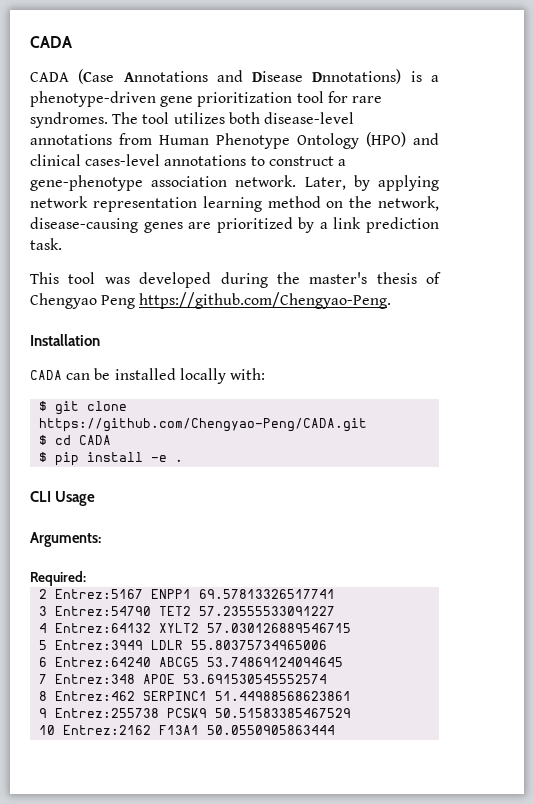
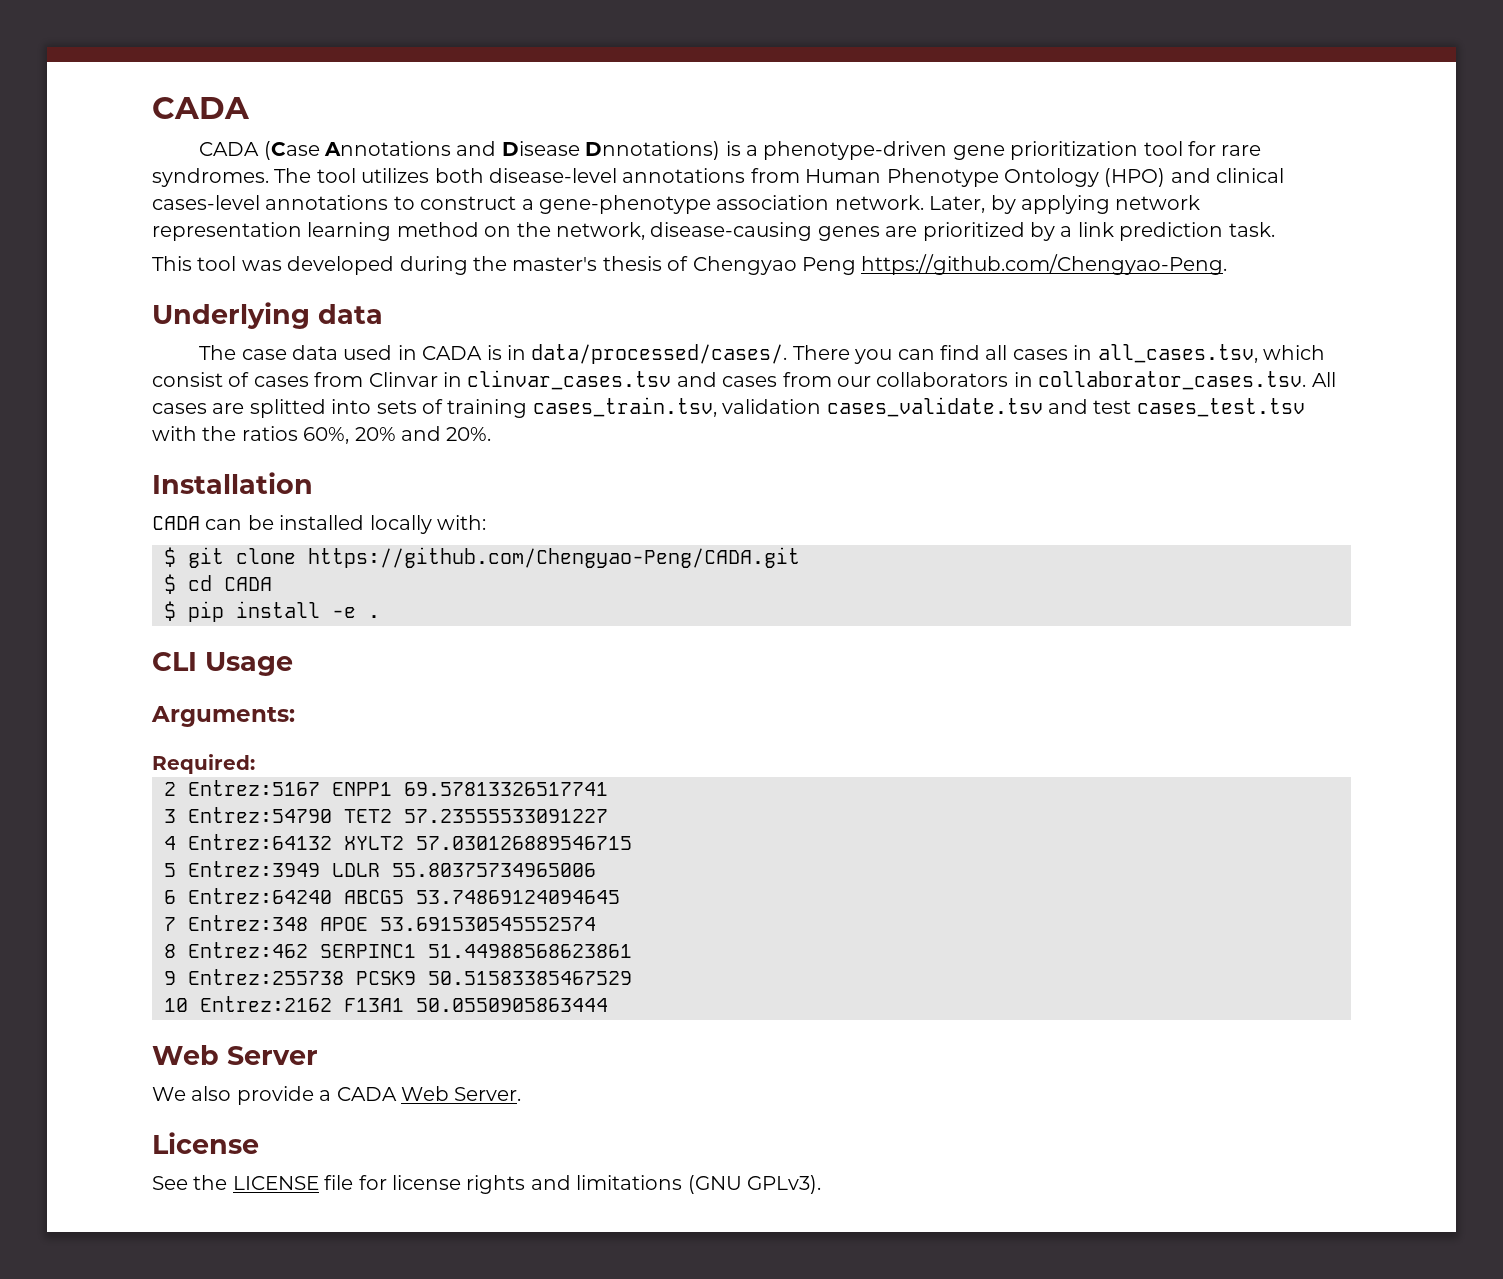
+ Underlying data
+ The case data used in CADA is in data/processed/cases/. There you can find all cases in all_cases.tsv, which consist of cases from Clinvar in clinvar_cases.tsv and cases from our collaborators in collaborator_cases.tsv. All cases are splitted into sets of training cases_train.tsv, validation cases_validate.tsv and test cases_test.tsv with the ratios 60%, 20% and 20%.
+ Web Server
+ We also provide a CADA Web Server.
+ License
+ See the LICENSE file for license rights and limitations (GNU GPLv3).

